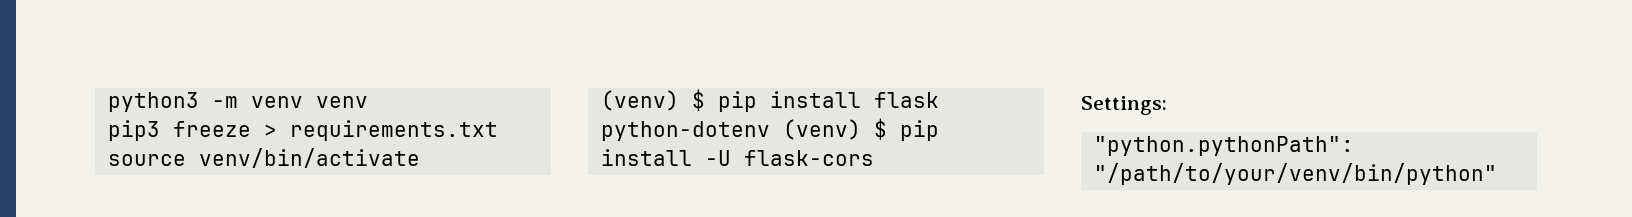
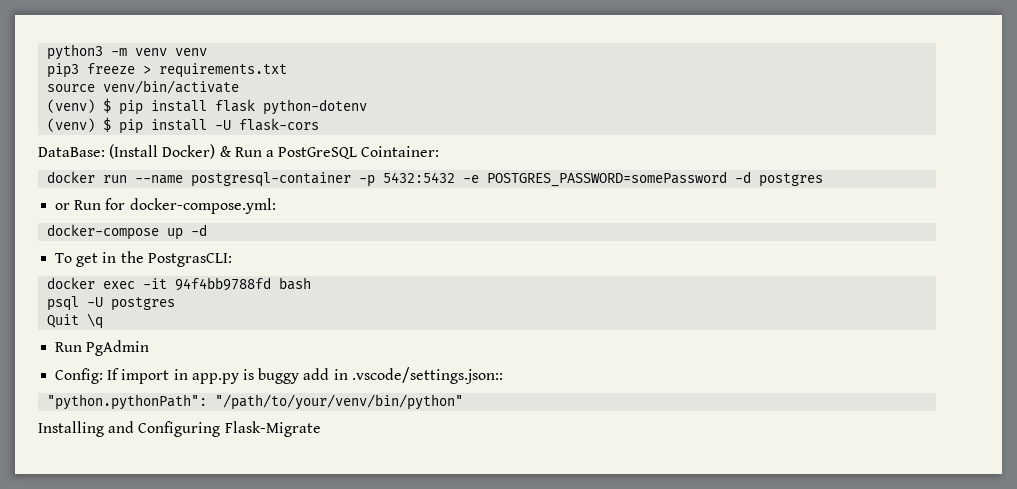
- (venv) $ pip install flask python-dotenv (venv) $ pip install -U flask-cors
+ (venv) $ pip install flask python-dotenv
+ (venv) $ pip install -U flask-cors
- Settings:
+ DataBase: (Install Docker) & Run a PostGreSQL Cointainer:
+ docker run --name postgresql-container -p 5432:5432 -e POSTGRES_PASSWORD=somePassword -d postgres
+ or Run for docker-compose.yml:
+ docker-compose up -d
+ To get in the PostgrasCLI:
+ docker exec -it 94f4bb9788fd bash
+ psql -U postgres
+ Quit \q
+ Run PgAdmin
+ Config: If import in app.py is buggy add in .vscode/settings.json::
  "python.pythonPath": "/path/to/your/venv/bin/python"
+ Installing and Configuring Flask-Migrate

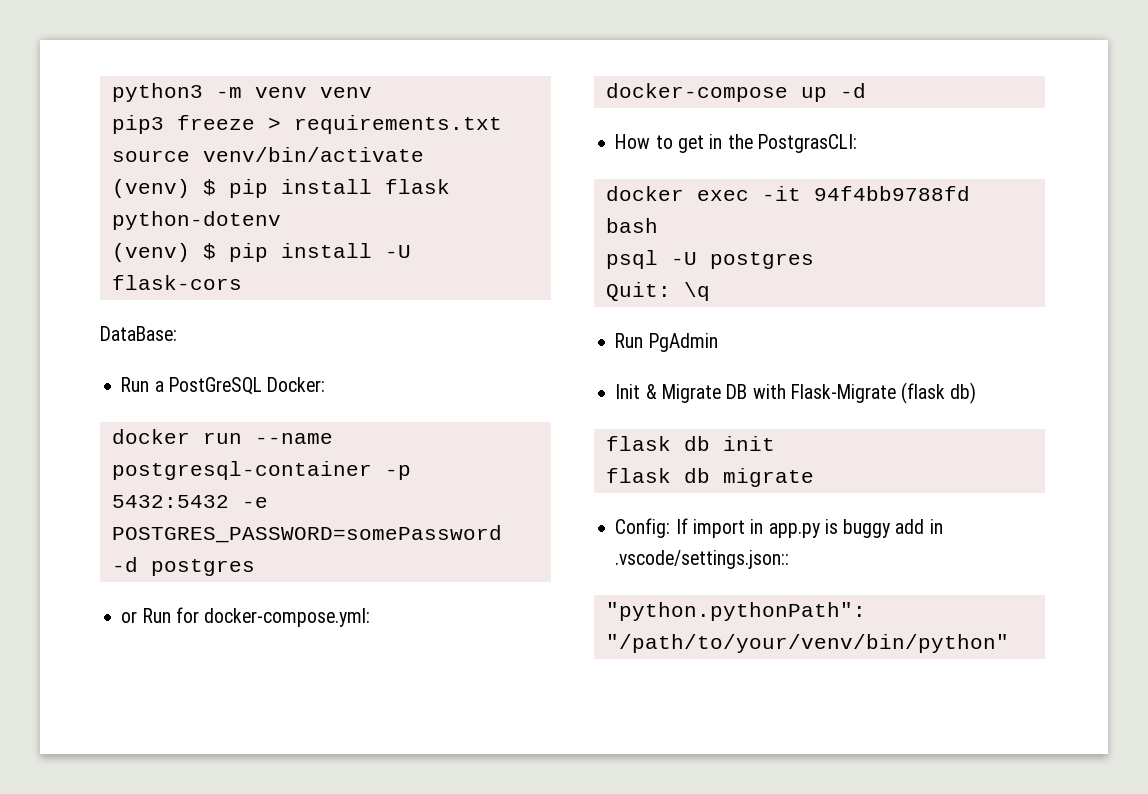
- DataBase: (Install Docker) & Run a PostGreSQL Cointainer:
+ DataBase:
+ Run a PostGreSQL Docker:
- To get in the PostgrasCLI:
+ How to get in the PostgrasCLI:
- Quit \q
+ Quit: \q
+ Init & Migrate DB with Flask-Migrate (flask db)
+ flask db init
+ flask db migrate
- Installing and Configuring Flask-Migrate

